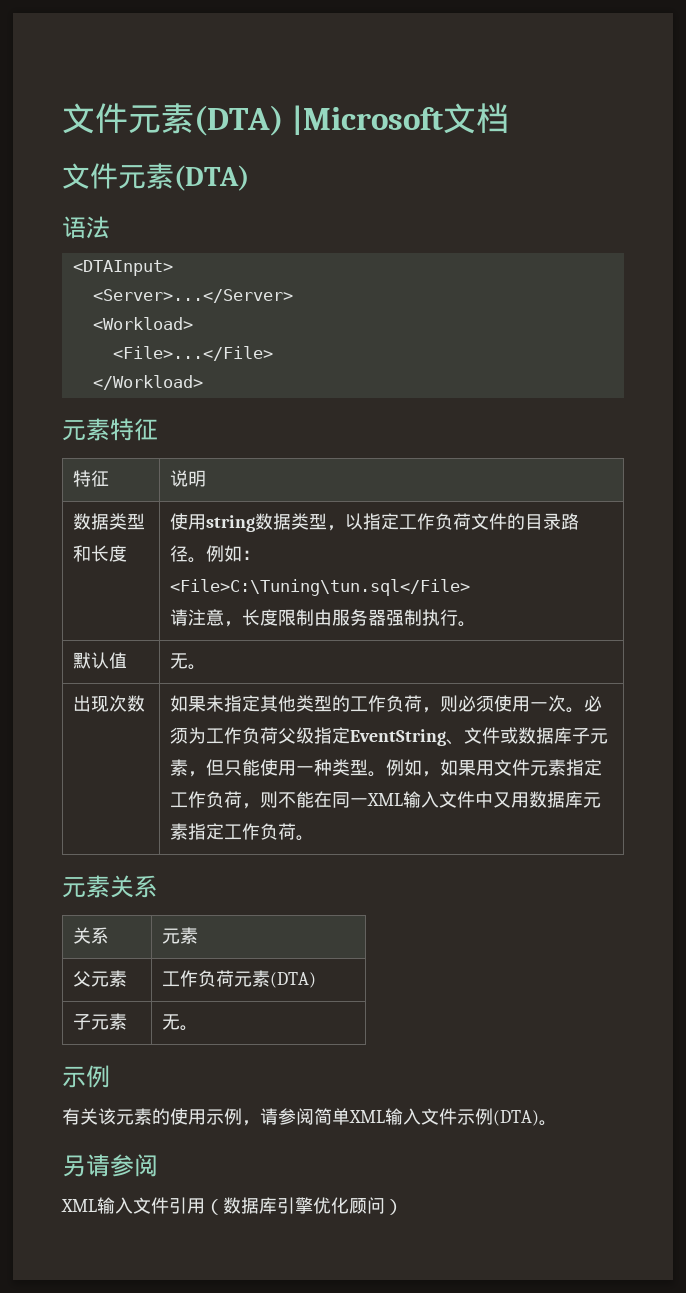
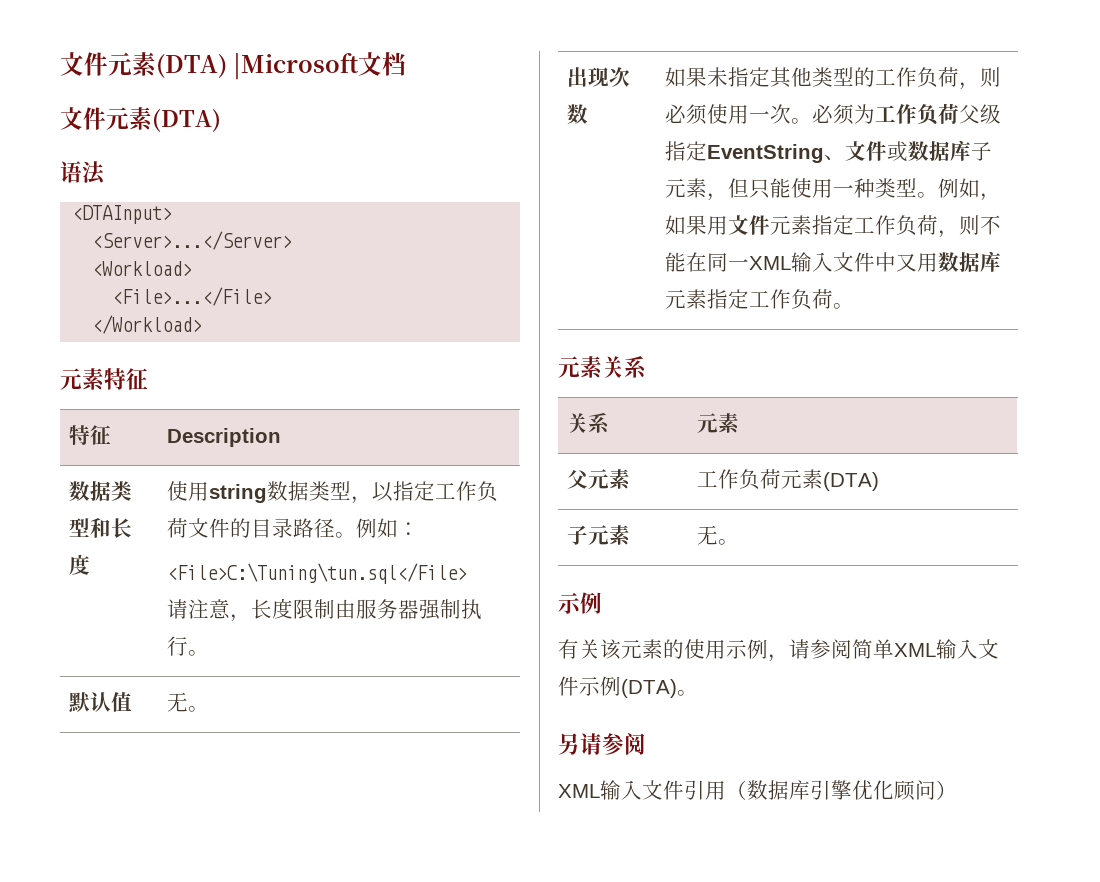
- 特征 | 说明
+ 特征 | Description

